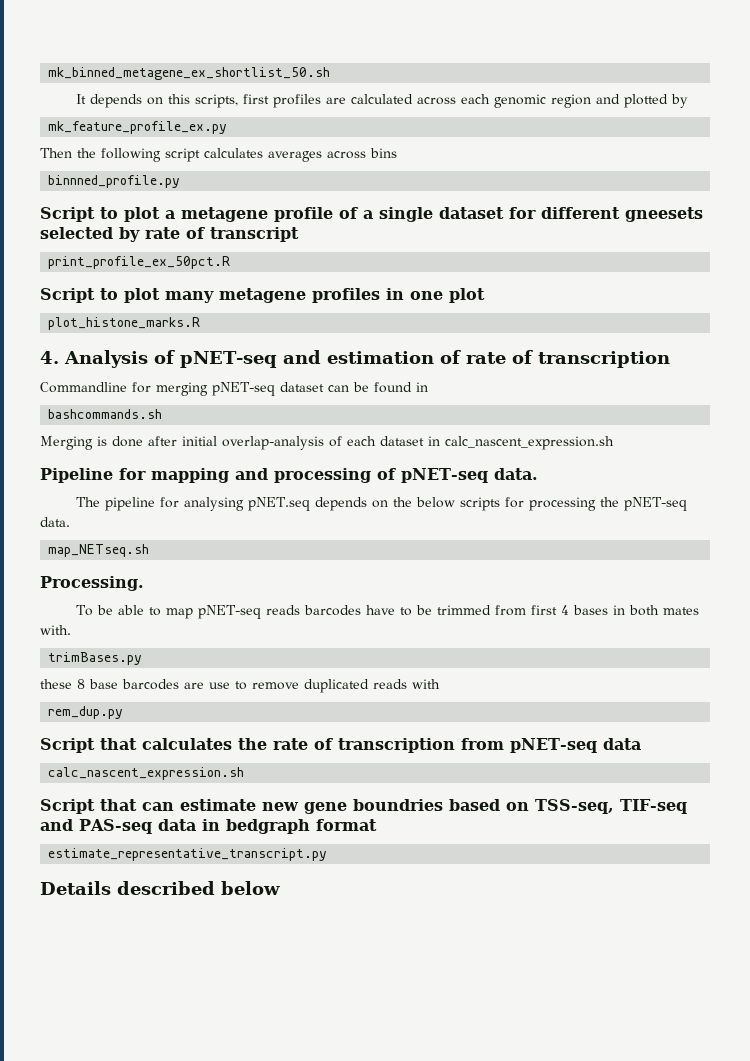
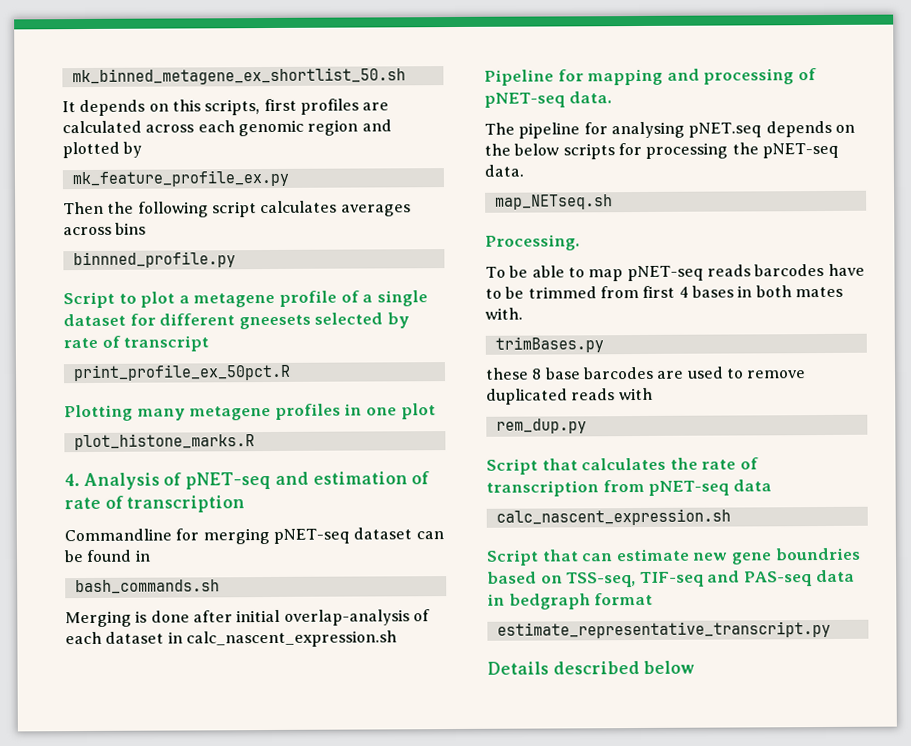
- Script to plot many metagene profiles in one plot
+ Plotting many metagene profiles in one plot
- bashcommands.sh
+ bash_commands.sh
- these 8 base barcodes are use to remove duplicated reads with
+ these 8 base barcodes are used to remove duplicated reads with

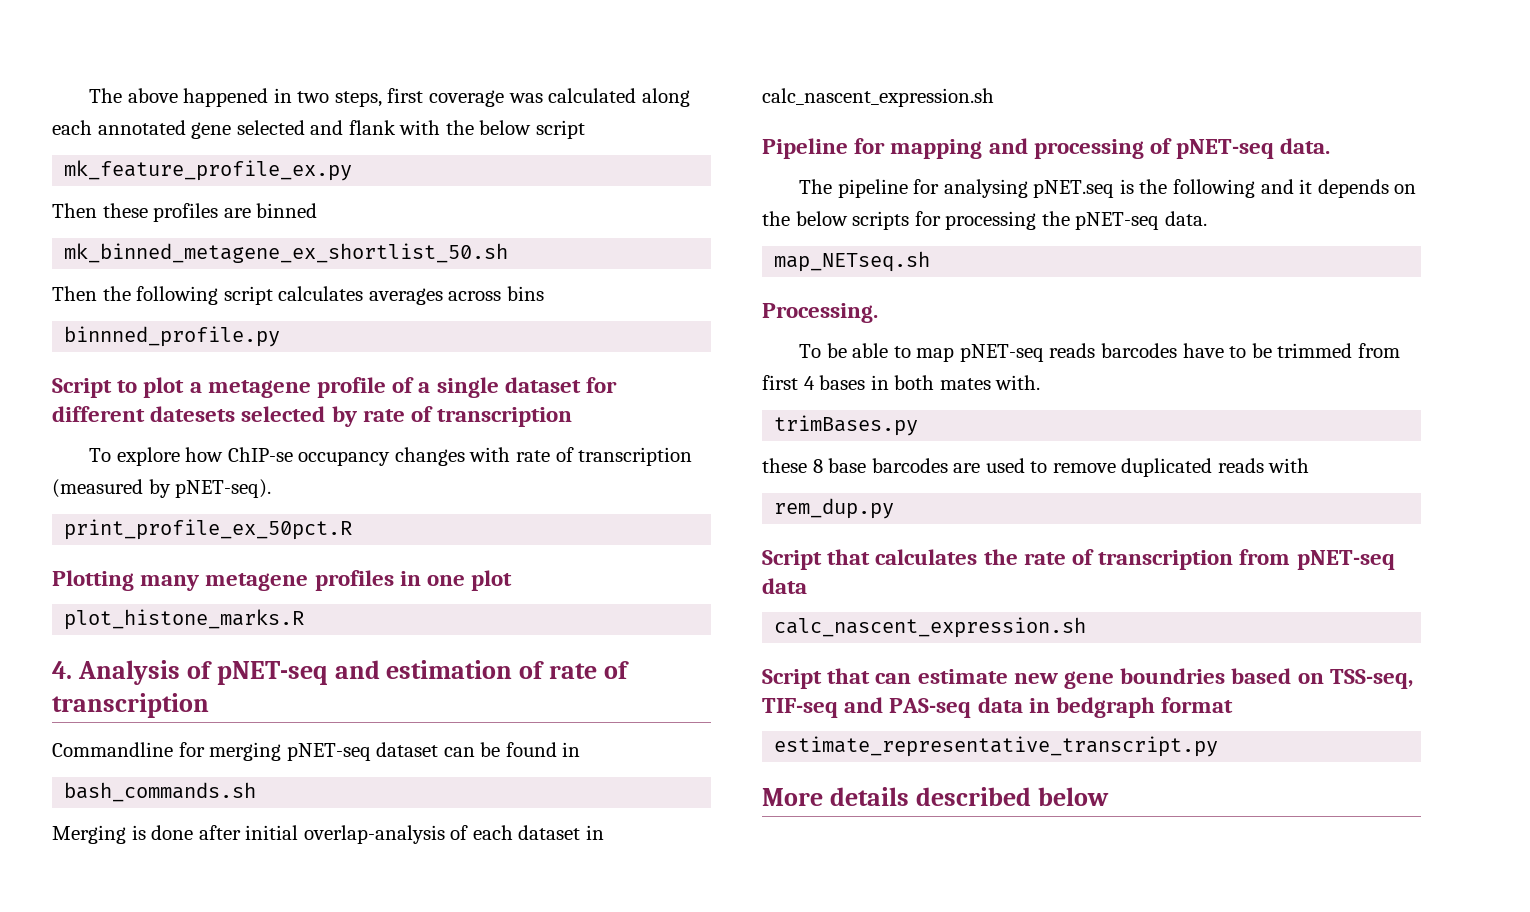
+ The above happened in two steps, first coverage was calculated along each annotated gene selected and flank with the below script
+ mk_feature_profile_ex.py
+ Then these profiles are binned
  mk_binned_metagene_ex_shortlist_50.sh
- It depends on this scripts, first profiles are calculated across each genomic region and plotted by
- mk_feature_profile_ex.py
- Script to plot a metagene profile of a single dataset for different gneesets selected by rate of transcript
+ Script to plot a metagene profile of a single dataset for different datesets selected by rate of transcription
+ To explore how ChIP-se occupancy changes with rate of transcription (measured by pNET-seq).
- The pipeline for analysing pNET.seq depends on the below scripts for processing the pNET-seq data.
+ The pipeline for analysing pNET.seq is the following and it depends on the below scripts for processing the pNET-seq data.
- Details described below
+ More details described below

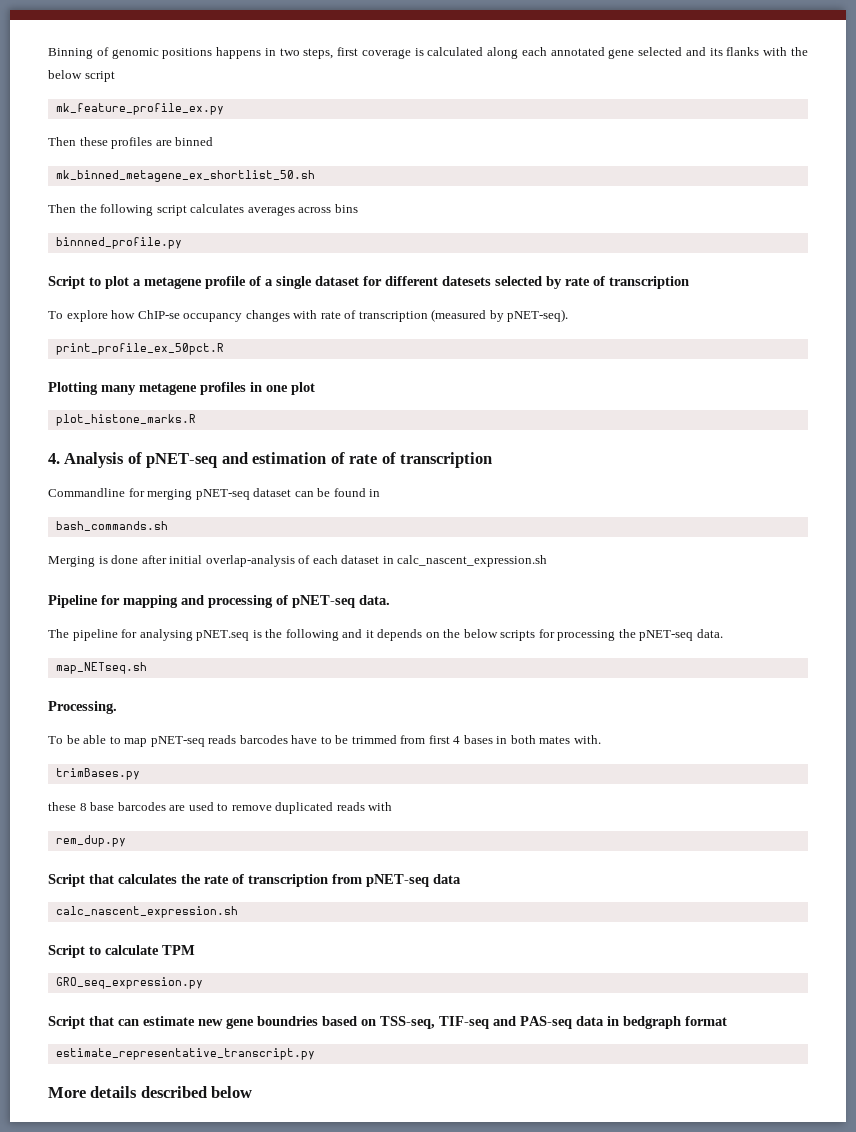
- The above happened in two steps, first coverage was calculated along each annotated gene selected and flank with the below script
+ Binning of genomic positions happens in two steps, first coverage is calculated along each annotated gene selected and its flanks with the below script
+ Script to calculate TPM
+ GRO_seq_expression.py

